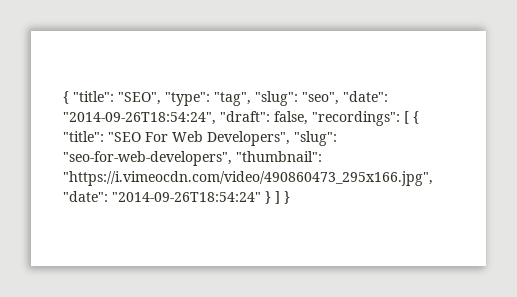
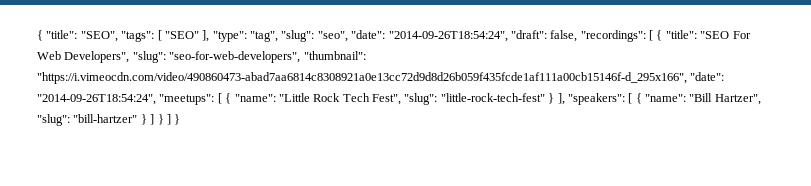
- { "title": "SEO", "type": "tag", "slug": "seo", "date": "2014-09-26T18:54:24", "draft": false, "recordings": [ { "title": "SEO For Web Developers", "slug": "seo-for-web-developers", "thumbnail": "https://i.vimeocdn.com/video/490860473_295x166.jpg", "date": "2014-09-26T18:54:24" } ] }
+ { "title": "SEO", "tags": [ "SEO" ], "type": "tag", "slug": "seo", "date": "2014-09-26T18:54:24", "draft": false, "recordings": [ { "title": "SEO For Web Developers", "slug": "seo-for-web-developers", "thumbnail": "https://i.vimeocdn.com/video/490860473-abad7aa6814c8308921a0e13cc72d9d8d26b059f435fcde1af111a00cb15146f-d_295x166", "date": "2014-09-26T18:54:24", "meetups": [ { "name": "Little Rock Tech Fest", "slug": "little-rock-tech-fest" } ], "speakers": [ { "name": "Bill Hartzer", "slug": "bill-hartzer" } ] } ] }

